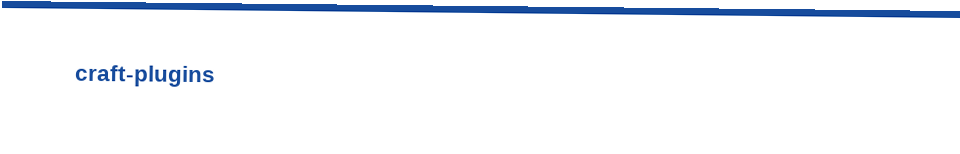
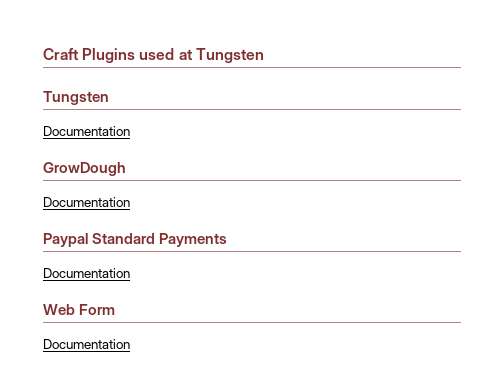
- craft-plugins
+ Craft Plugins used at Tungsten
+ Tungsten
+ Documentation
+ GrowDough
+ Documentation
+ Paypal Standard Payments
+ Documentation
+ Web Form
+ Documentation

